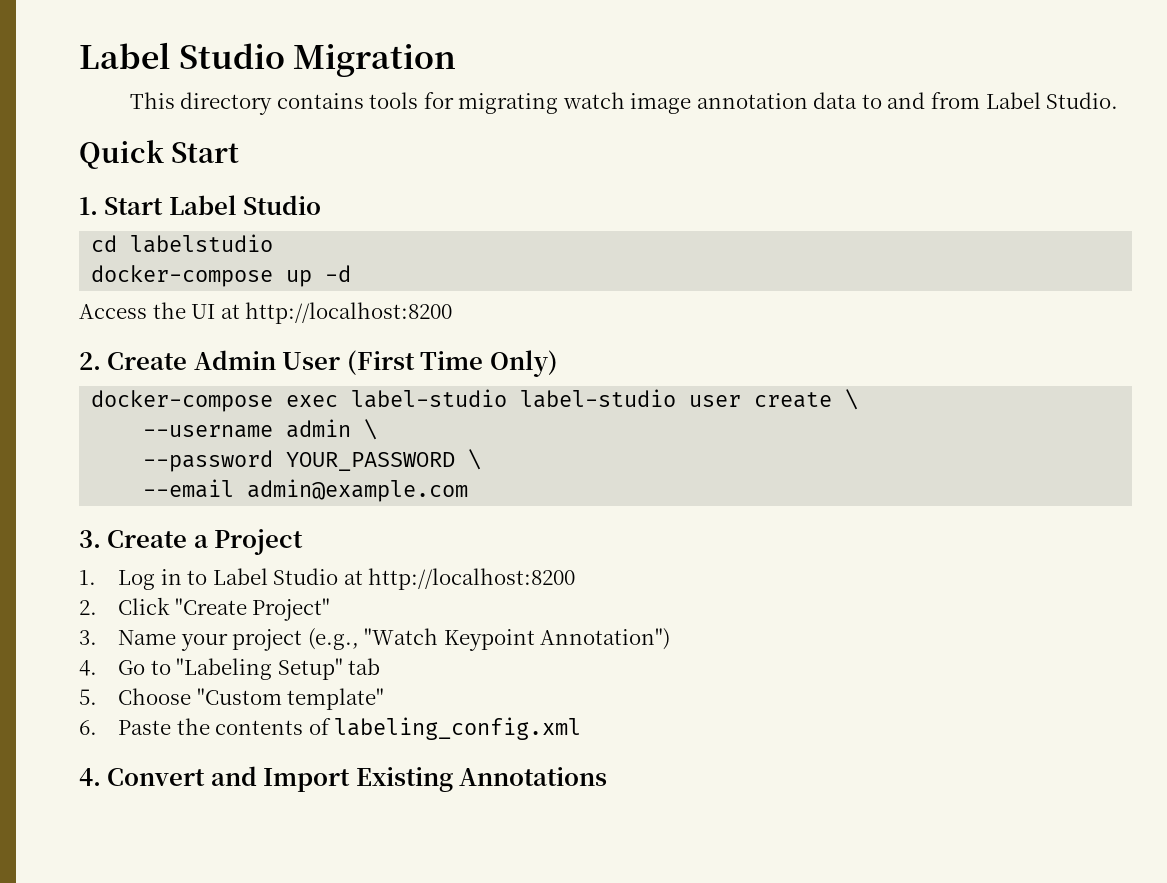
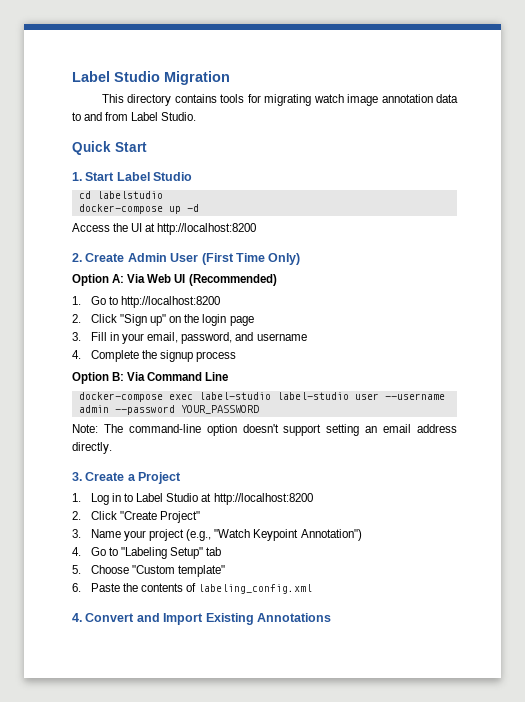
+ Option A: Via Web UI (Recommended)
+ 1. Go to http://localhost:8200
+ 2. Click "Sign up" on the login page
+ 3. Fill in your email, password, and username
+ 4. Complete the signup process
+ Option B: Via Command Line
- docker-compose exec label-studio label-studio user create \
- --username admin \
- --password YOUR_PASSWORD \
- --email admin@example.com
+ docker-compose exec label-studio label-studio user --username admin --password YOUR_PASSWORD
+ Note: The command-line option doesn't support setting an email address directly.

